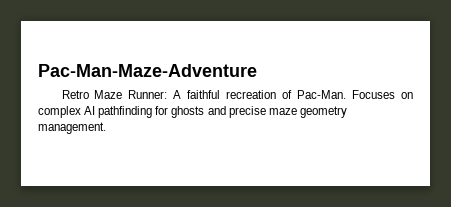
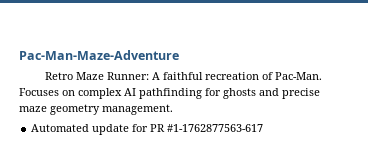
+ Automated update for PR #1-1762877563-617

